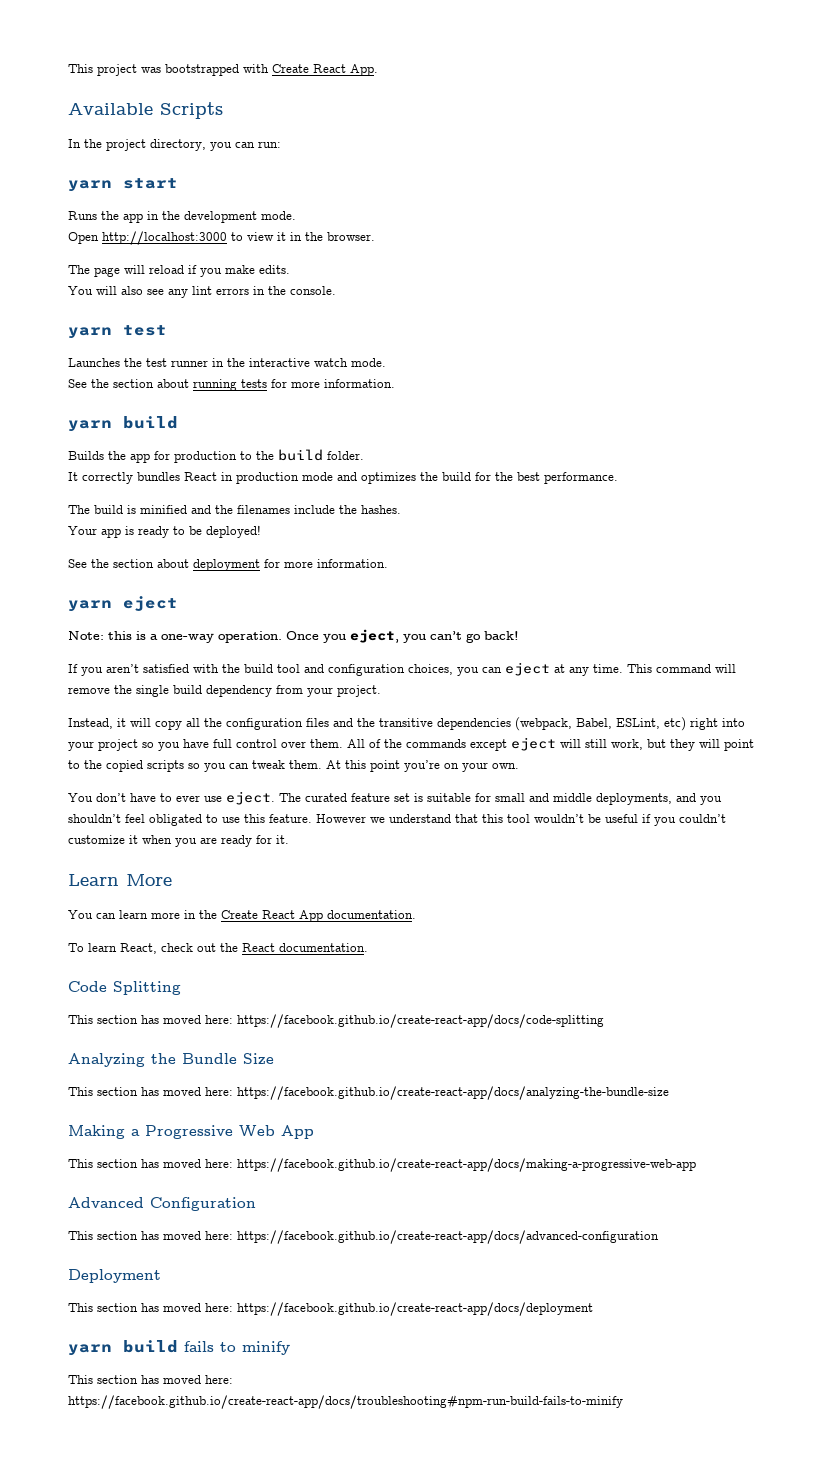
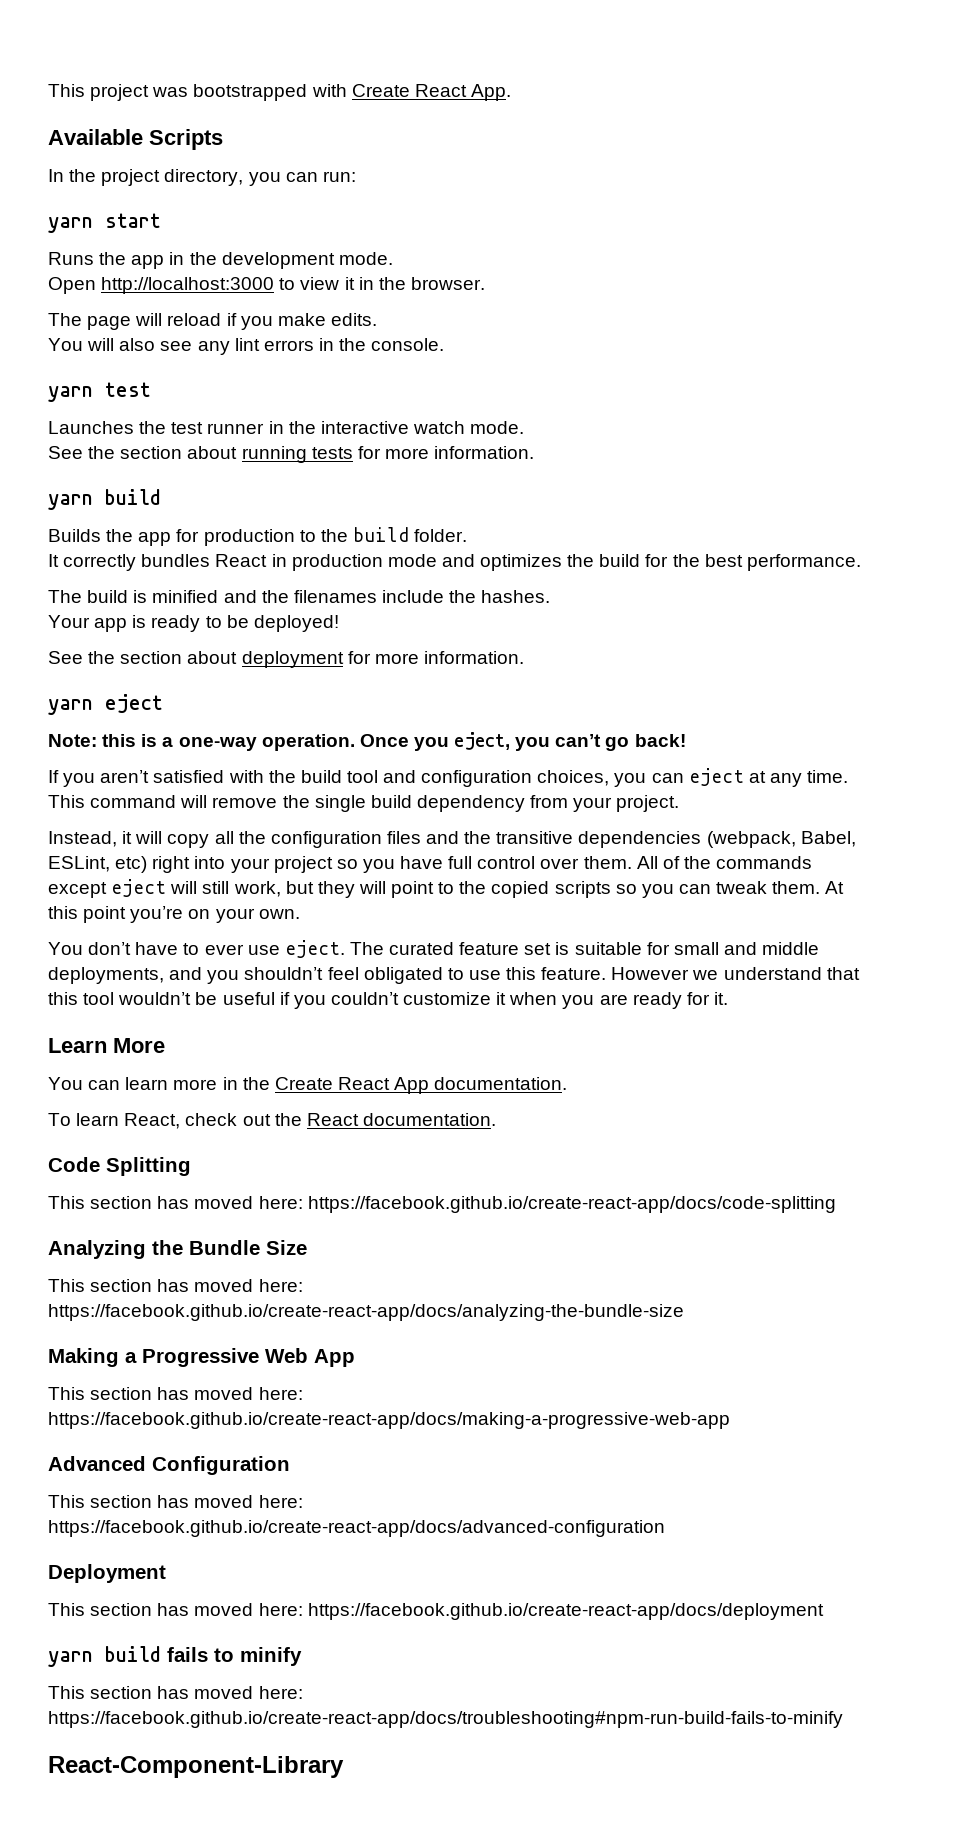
+ React-Component-Library

